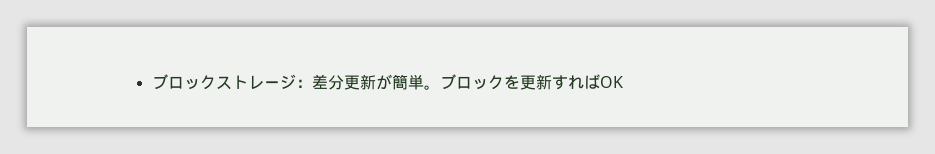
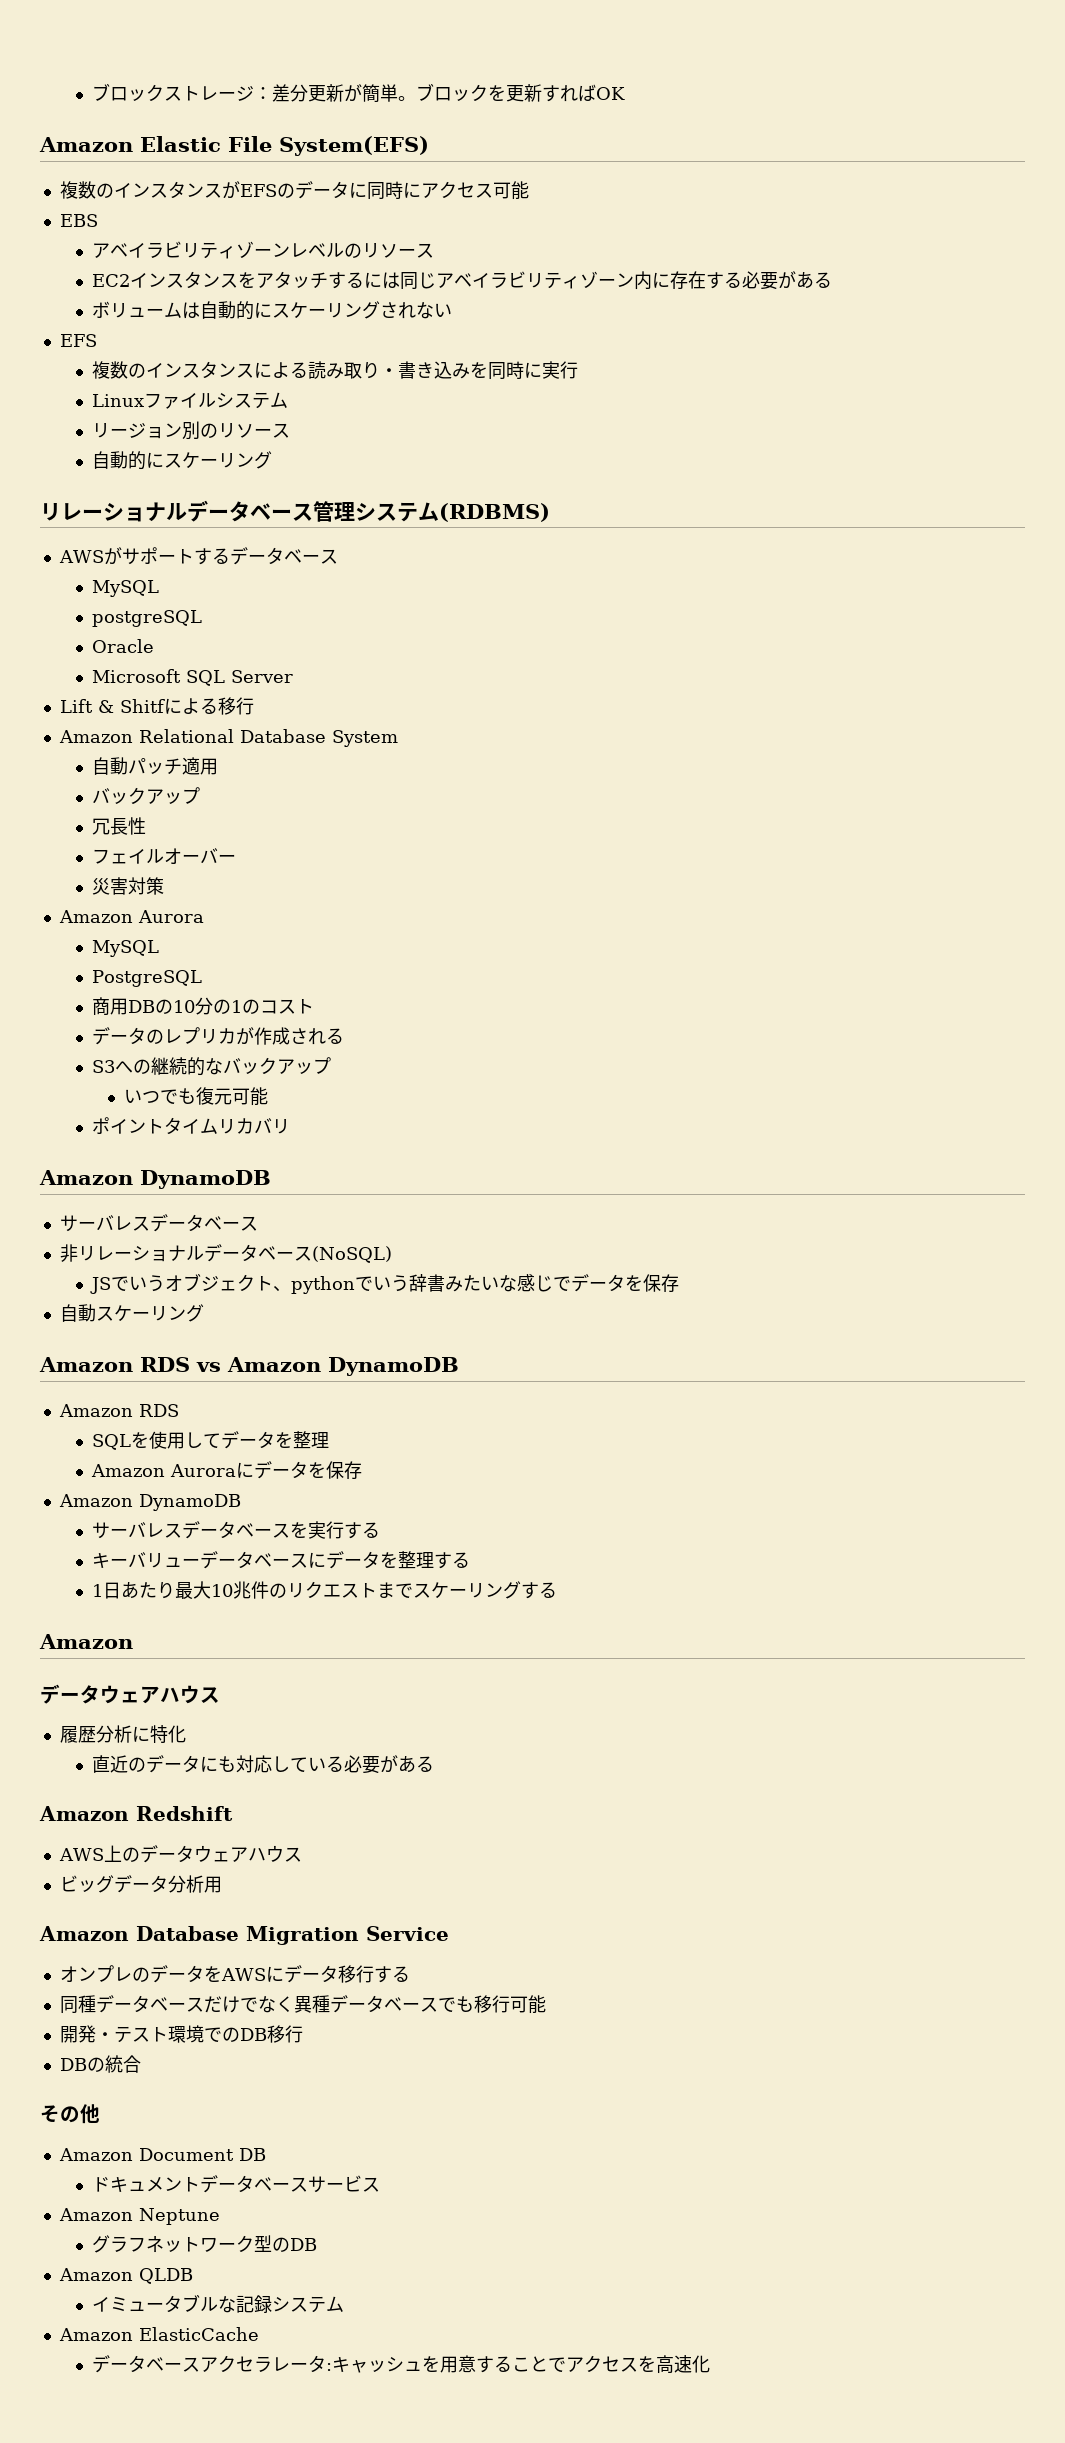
+ Amazon Elastic File System(EFS)
+ 複数のインスタンスがEFSのデータに同時にアクセス可能
+ EBS
+ アベイラビリティゾーンレベルのリソース
+ EC2インスタンスをアタッチするには同じアベイラビリティゾーン内に存在する必要がある
+ ボリュームは自動的にスケーリングされない
+ EFS
+ 複数のインスタンスによる読み取り・書き込みを同時に実行
+ Linuxファイルシステム
+ リージョン別のリソース
+ 自動的にスケーリング
+ リレーショナルデータベース管理システム(RDBMS)
+ AWSがサポートするデータベース
+ MySQL
+ postgreSQL
+ Oracle
+ Microsoft SQL Server
+ Lift & Shitfによる移行
+ Amazon Relational Database System
+ 自動パッチ適用
+ バックアップ
+ 冗長性
+ フェイルオーバー
+ 災害対策
+ Amazon Aurora
+ MySQL
+ PostgreSQL
+ 商用DBの10分の1のコスト
+ データのレプリカが作成される
+ S3への継続的なバックアップ
+ いつでも復元可能
+ ポイントタイムリカバリ
+ Amazon DynamoDB
+ サーバレスデータベース
+ 非リレーショナルデータベース(NoSQL)
+ JSでいうオブジェクト、pythonでいう辞書みたいな感じでデータを保存
+ 自動スケーリング
+ Amazon RDS vs Amazon DynamoDB
+ Amazon RDS
+ SQLを使用してデータを整理
+ Amazon Auroraにデータを保存
+ Amazon DynamoDB
+ サーバレスデータベースを実行する
+ キーバリューデータベースにデータを整理する
+ 1日あたり最大10兆件のリクエストまでスケーリングする
+ Amazon
+ データウェアハウス
+ 履歴分析に特化
+ 直近のデータにも対応している必要がある
+ Amazon Redshift
+ AWS上のデータウェアハウス
+ ビッグデータ分析用
+ Amazon Database Migration Service
+ オンプレのデータをAWSにデータ移行する
+ 同種データベースだけでなく異種データベースでも移行可能
+ 開発・テスト環境でのDB移行
+ DBの統合
+ その他
+ Amazon Document DB
+ ドキュメントデータベースサービス
+ Amazon Neptune
+ グラフネットワーク型のDB
+ Amazon QLDB
+ イミュータブルな記録システム
+ Amazon ElasticCache
+ データベースアクセラレータ:キャッシュを用意することでアクセスを高速化

